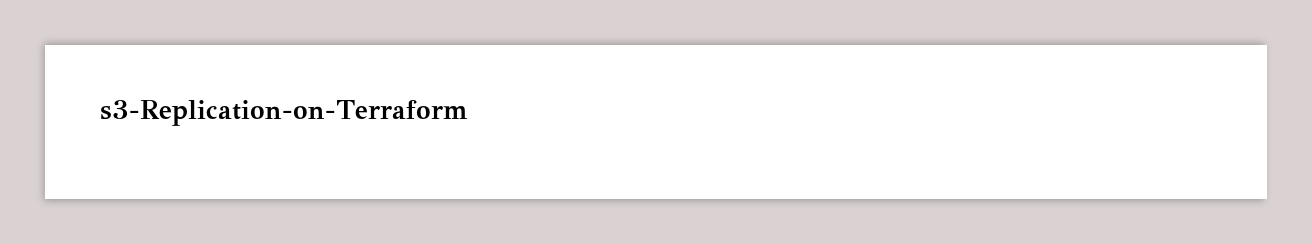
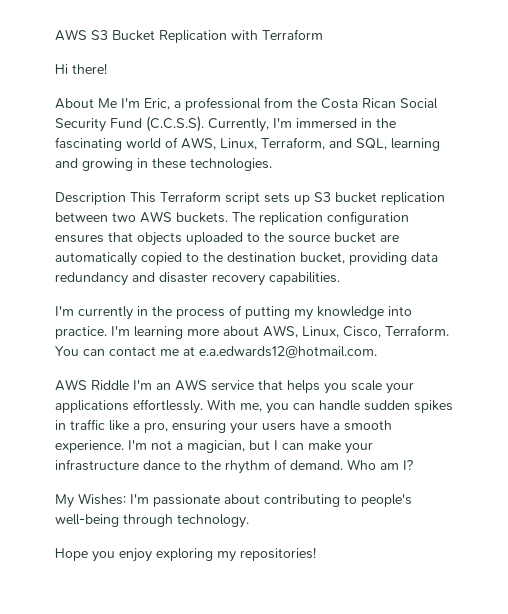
- s3-Replication-on-Terraform
+ AWS S3 Bucket Replication with Terraform
+ Hi there!
+ About Me I'm Eric, a professional from the Costa Rican Social Security Fund (C.C.S.S). Currently, I'm immersed in the fascinating world of AWS, Linux, Terraform, and SQL, learning and growing in these technologies.
+ Description This Terraform script sets up S3 bucket replication between two AWS buckets. The replication configuration ensures that objects uploaded to the source bucket are automatically copied to the destination bucket, providing data redundancy and disaster recovery capabilities.
+ I'm currently in the process of putting my knowledge into practice. I'm learning more about AWS, Linux, Cisco, Terraform. You can contact me at e.a.edwards12@hotmail.com.
+ AWS Riddle I'm an AWS service that helps you scale your applications effortlessly. With me, you can handle sudden spikes in traffic like a pro, ensuring your users have a smooth experience. I'm not a magician, but I can make your infrastructure dance to the rhythm of demand. Who am I?
+ My Wishes: I'm passionate about contributing to people's well-being through technology.
+ Hope you enjoy exploring my repositories!

